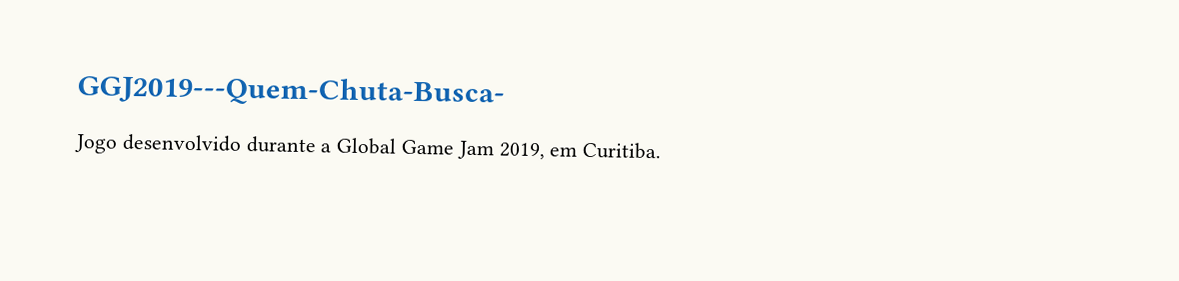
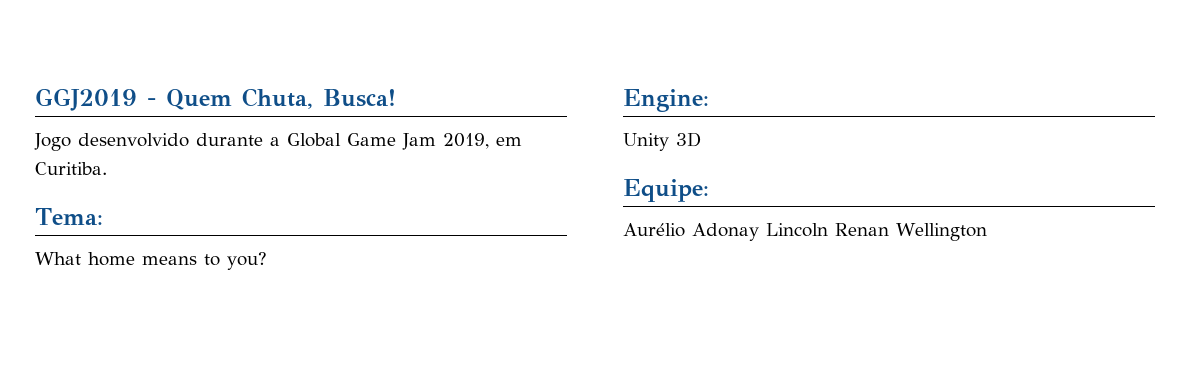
- GGJ2019---Quem-Chuta-Busca-
+ GGJ2019 - Quem Chuta, Busca!
+ Tema:
+ What home means to you?
+ Engine:
+ Unity 3D
+ Equipe:
+ Aurélio Adonay Lincoln Renan Wellington

